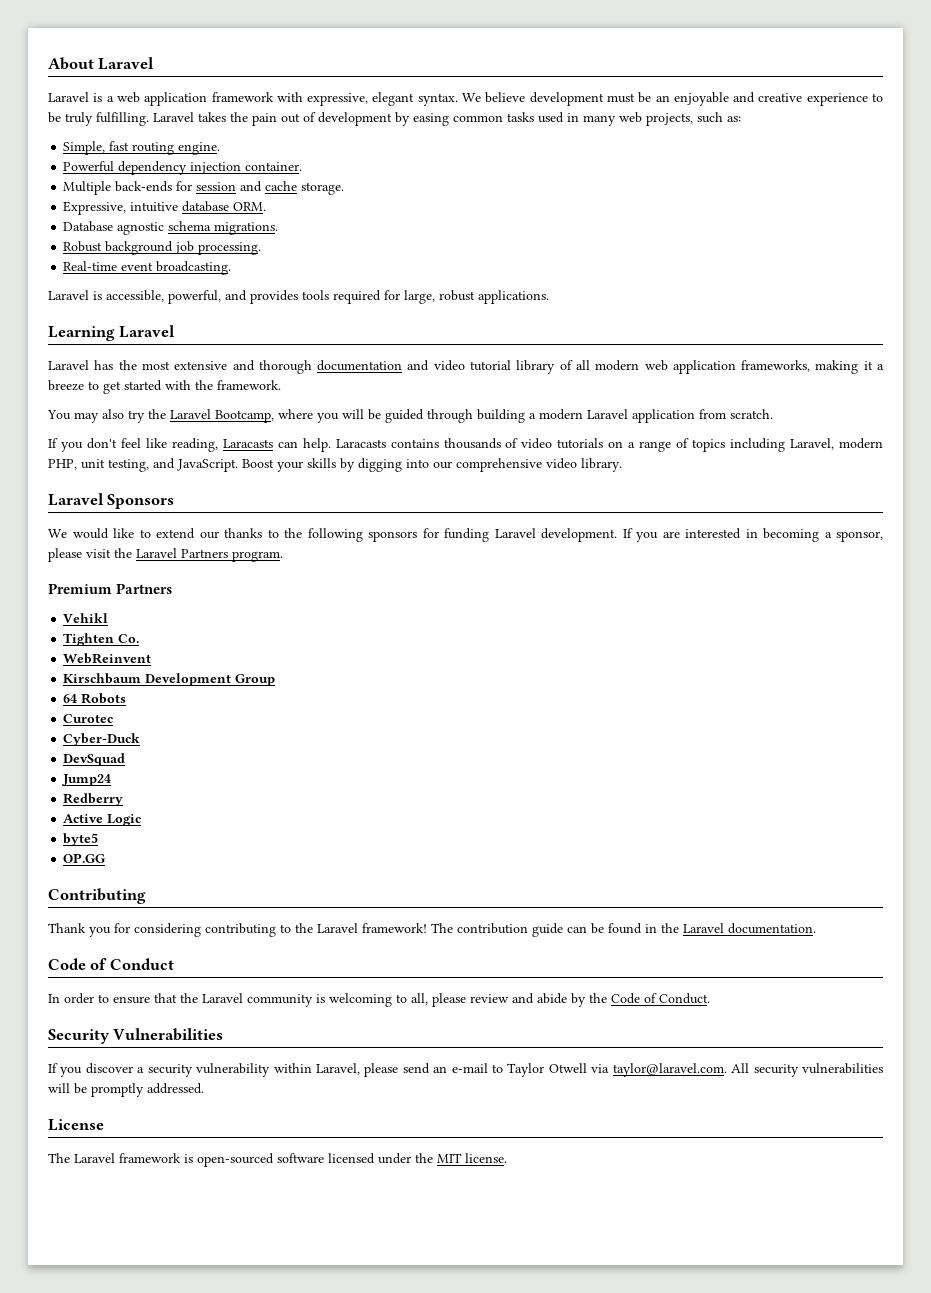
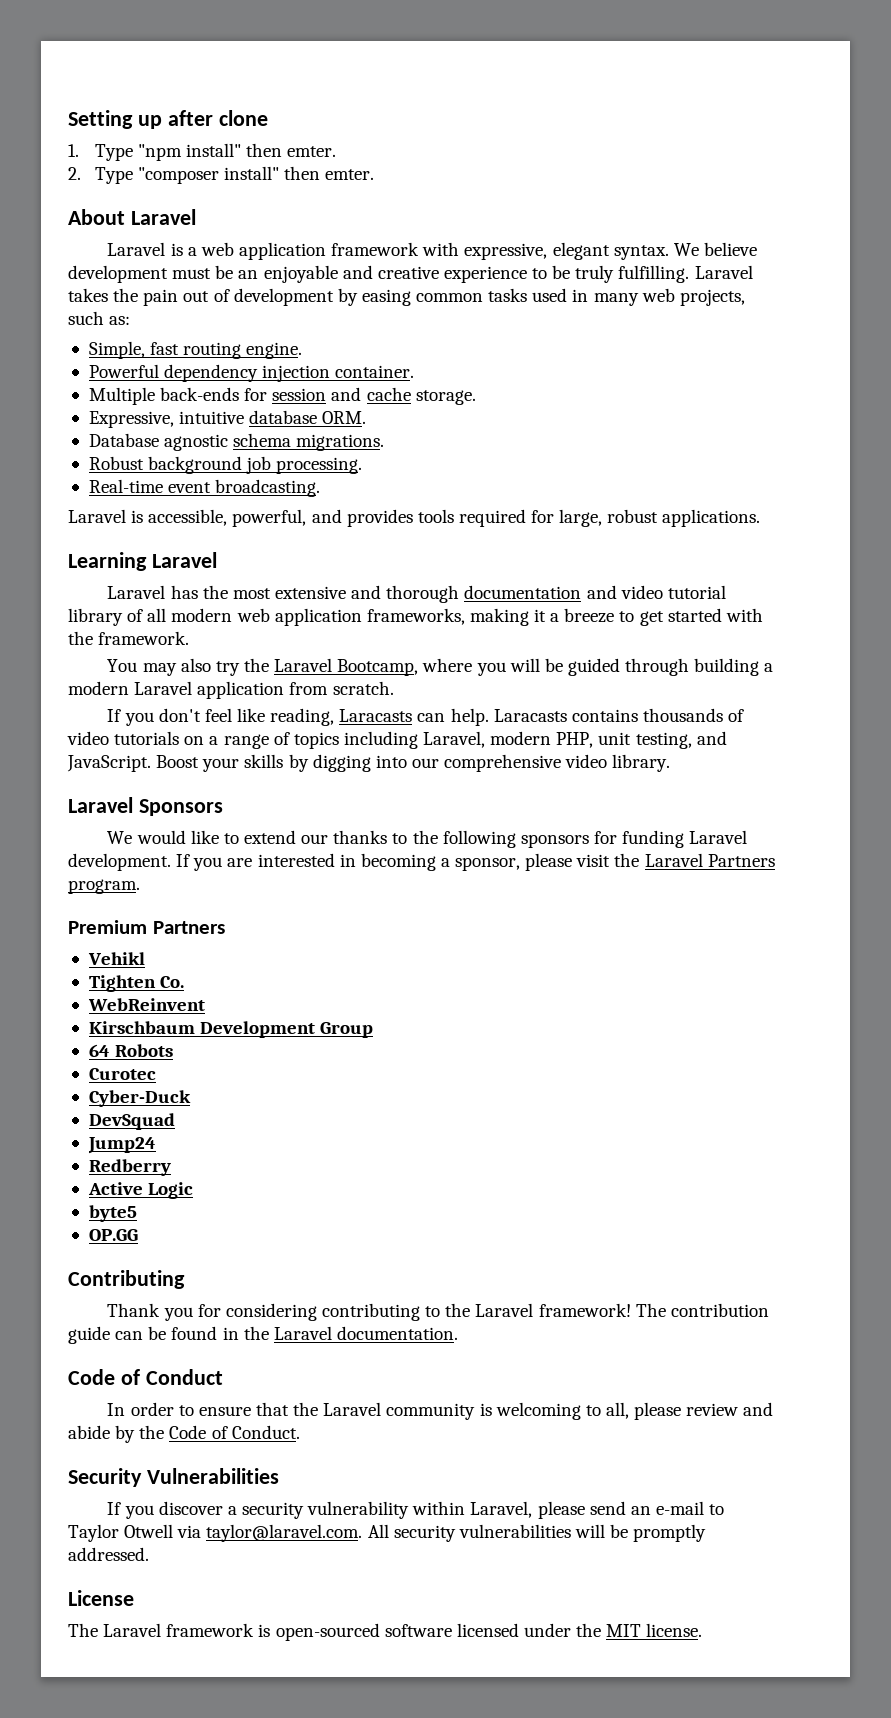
+ Setting up after clone
+ 1. Type "npm install" then emter.
+ 2. Type "composer install" then emter.

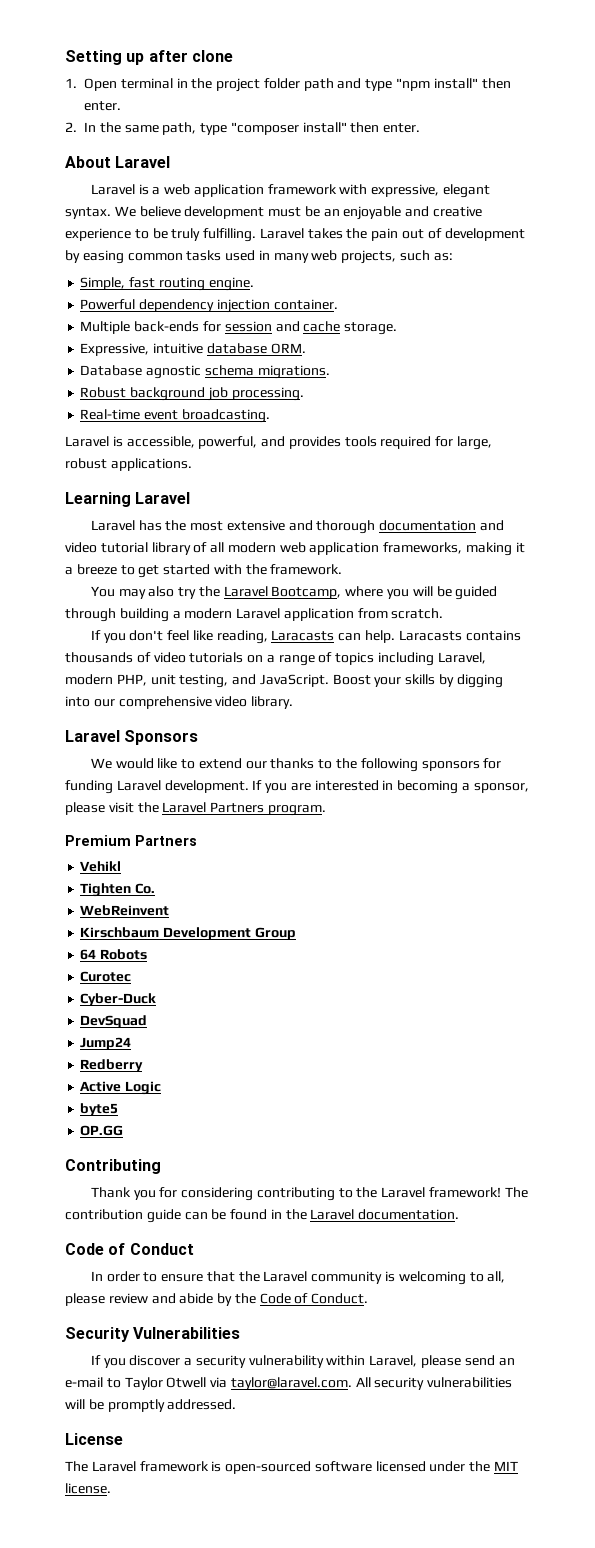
- 1. Type "npm install" then emter.
+ 1. Open terminal in the project folder path and type "npm install" then enter.
- 2. Type "composer install" then emter.
+ 2. In the same path, type "composer install" then enter.

